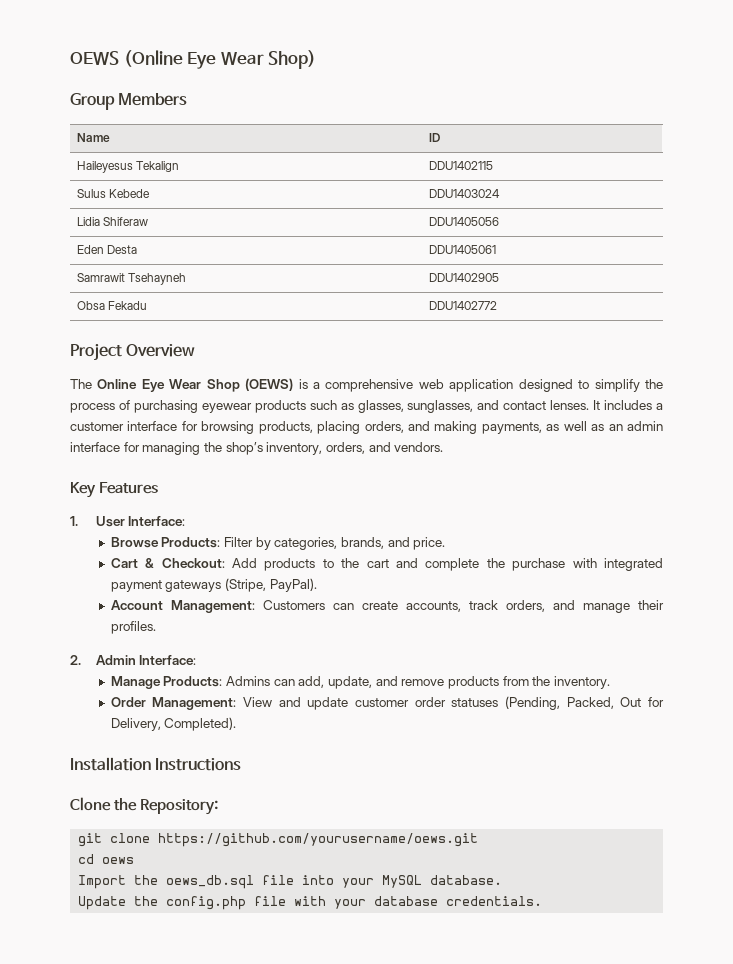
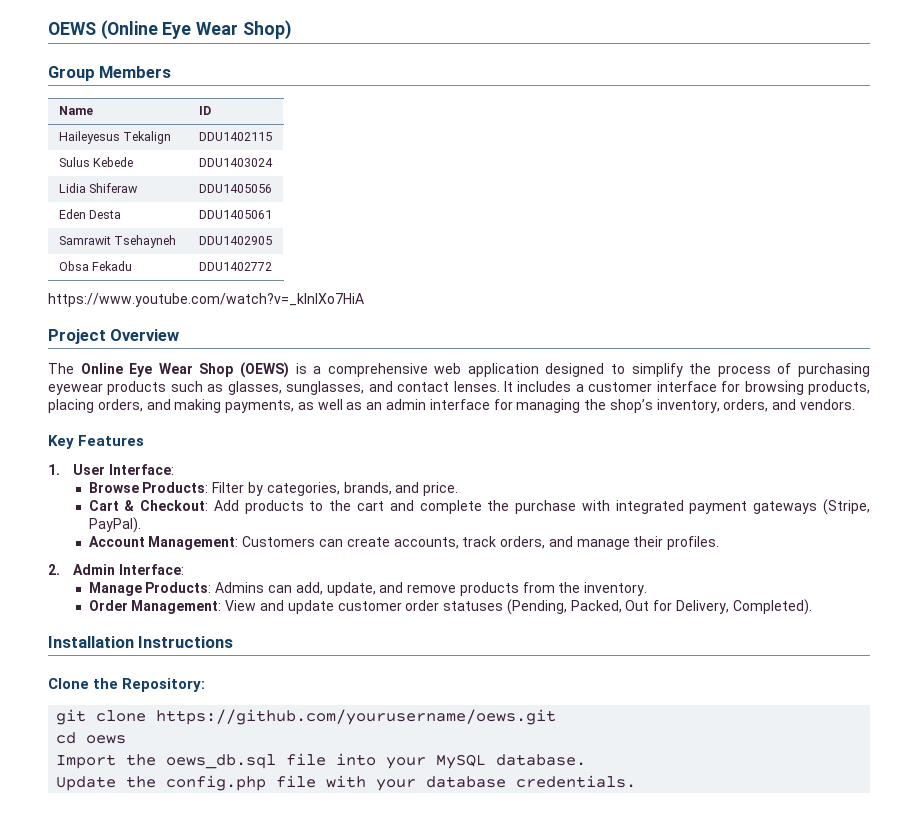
+ https://www.youtube.com/watch?v=_kInlXo7HiA

